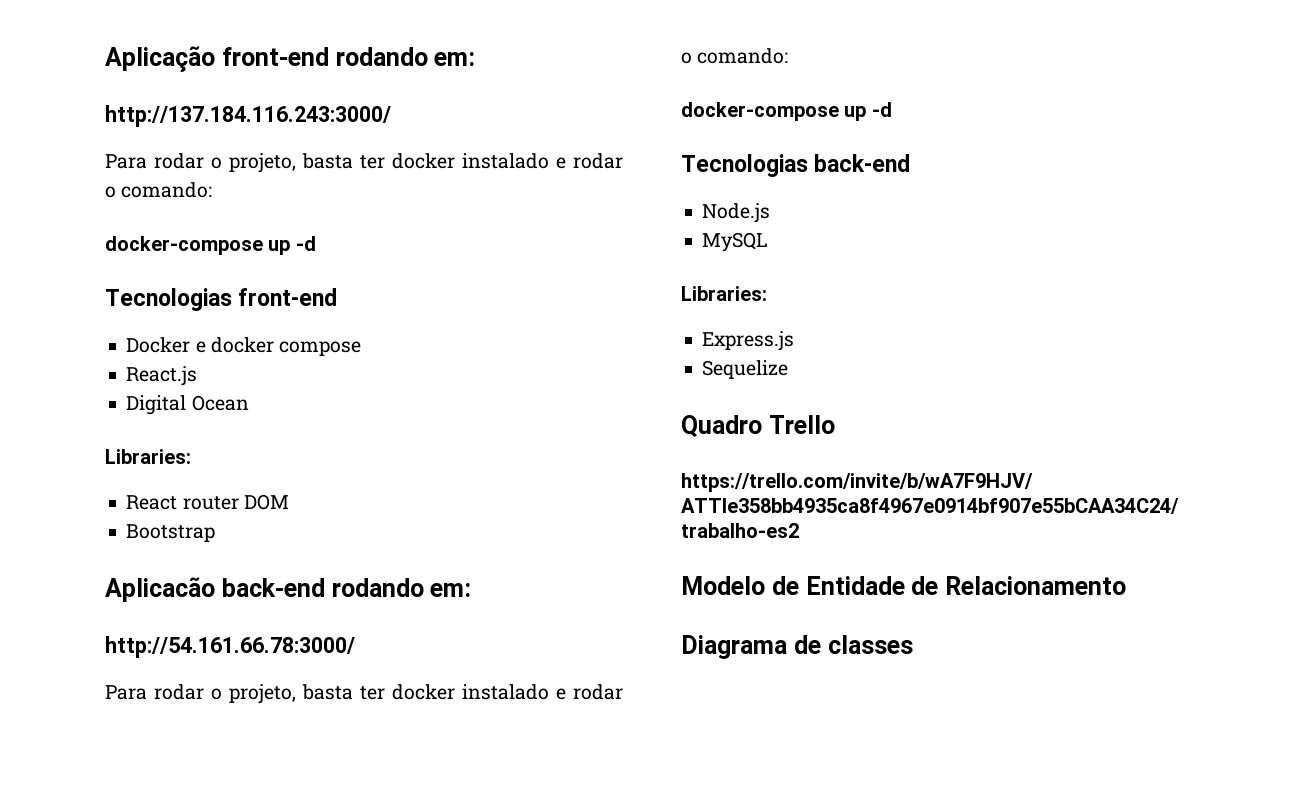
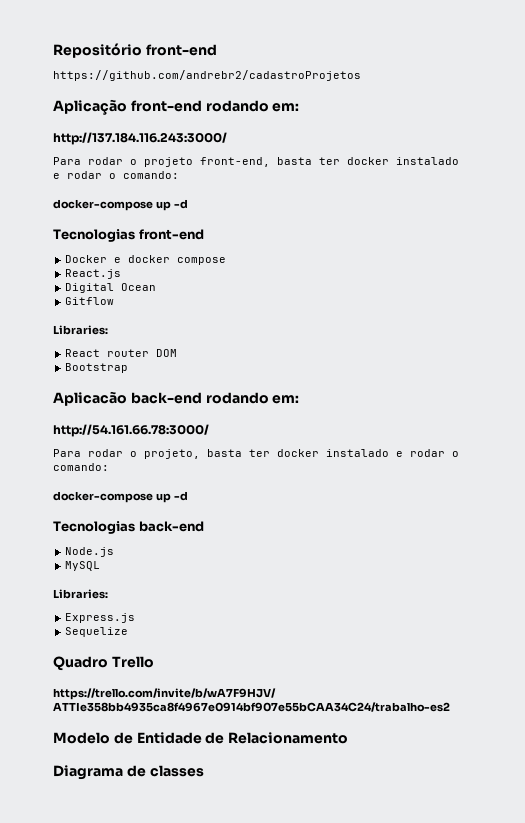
+ Repositório front-end
+ https://github.com/andrebr2/cadastroProjetos
  http://137.184.116.243:3000/
- Para rodar o projeto, basta ter docker instalado e rodar o comando:
+ Para rodar o projeto front-end, basta ter docker instalado e rodar o comando:
+ Gitflow

